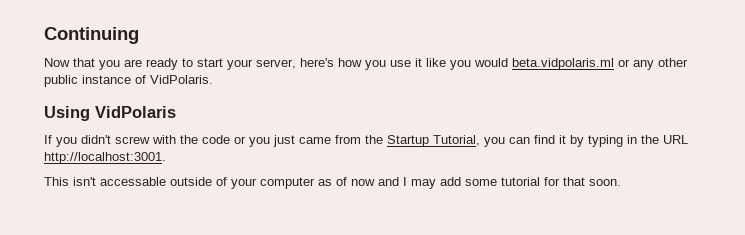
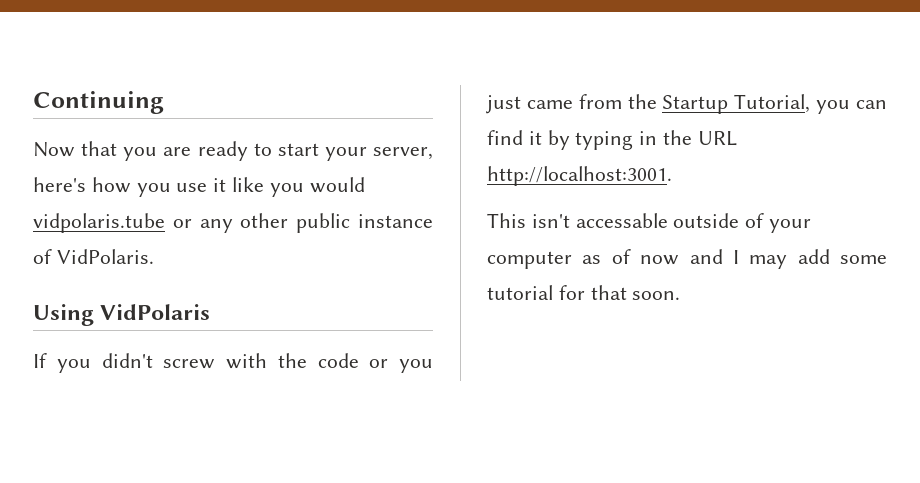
- Now that you are ready to start your server, here's how you use it like you would beta.vidpolaris.ml or any other public instance of VidPolaris.
+ Now that you are ready to start your server, here's how you use it like you would vidpolaris.tube or any other public instance of VidPolaris.

